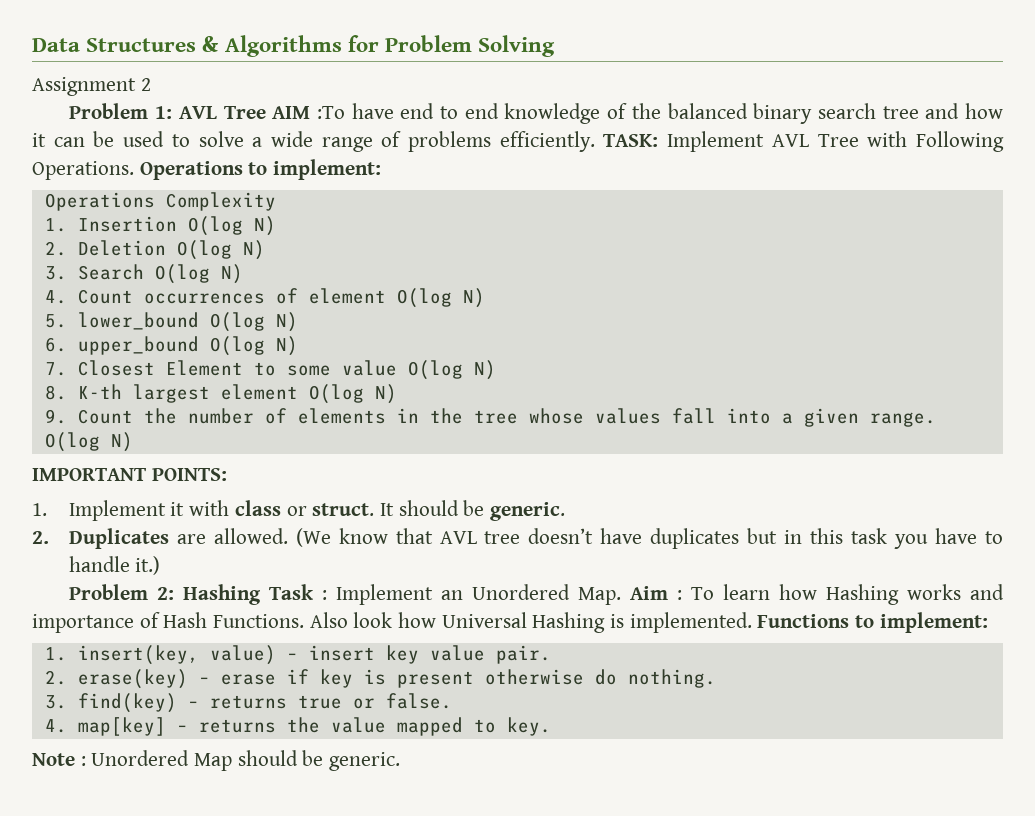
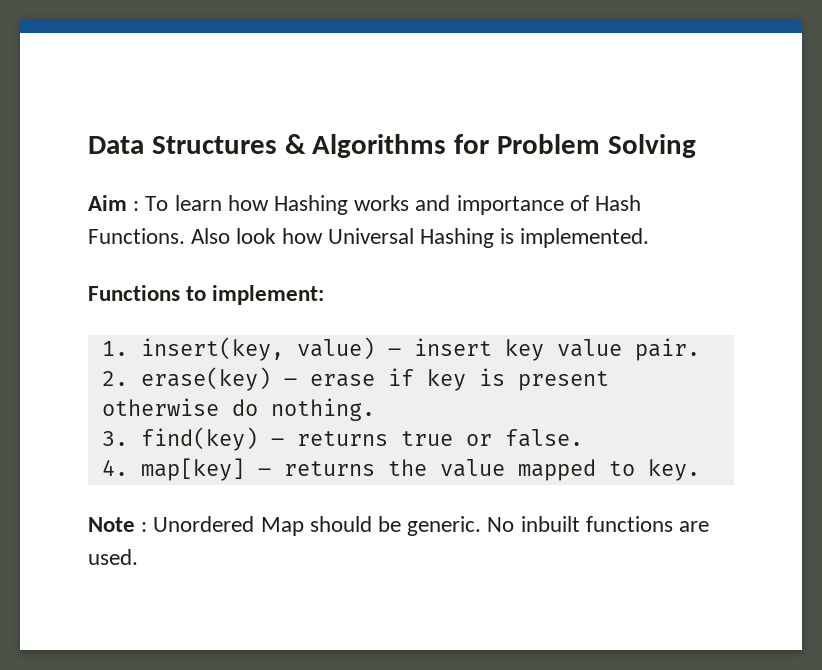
- Assignment 2
- Problem 1: AVL Tree AIM :To have end to end knowledge of the balanced binary search tree and how it can be used to solve a wide range of problems efficiently. TASK: Implement AVL Tree with Following Operations. Operations to implement:
- Operations Complexity
- 1. Insertion O(log N)
- 2. Deletion O(log N)
- 3. Search O(log N)
- 4. Count occurrences of element O(log N)
- 5. lower_bound O(log N)
- 6. upper_bound O(log N)
- 7. Closest Element to some value O(log N)
- 8. K-th largest element O(log N)
- 9. Count the number of elements in the tree whose values fall into a given range. O(log N)
- IMPORTANT POINTS:
- 1. Implement it with class or struct. It should be generic.
- 2. Duplicates are allowed. (We know that AVL tree doesn’t have duplicates but in this task you have to handle it.)
- Problem 2: Hashing Task : Implement an Unordered Map. Aim : To learn how Hashing works and importance of Hash Functions.
+ Aim : To learn how Hashing works and importance of Hash Functions.
- Also look how Universal Hashing is implemented. Functions to implement:
+ Also look how Universal Hashing is implemented.
+ Functions to implement:
+ No inbuilt functions are used.

